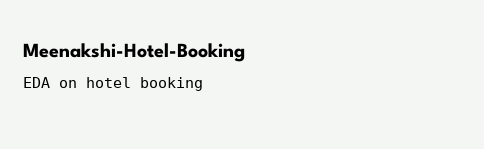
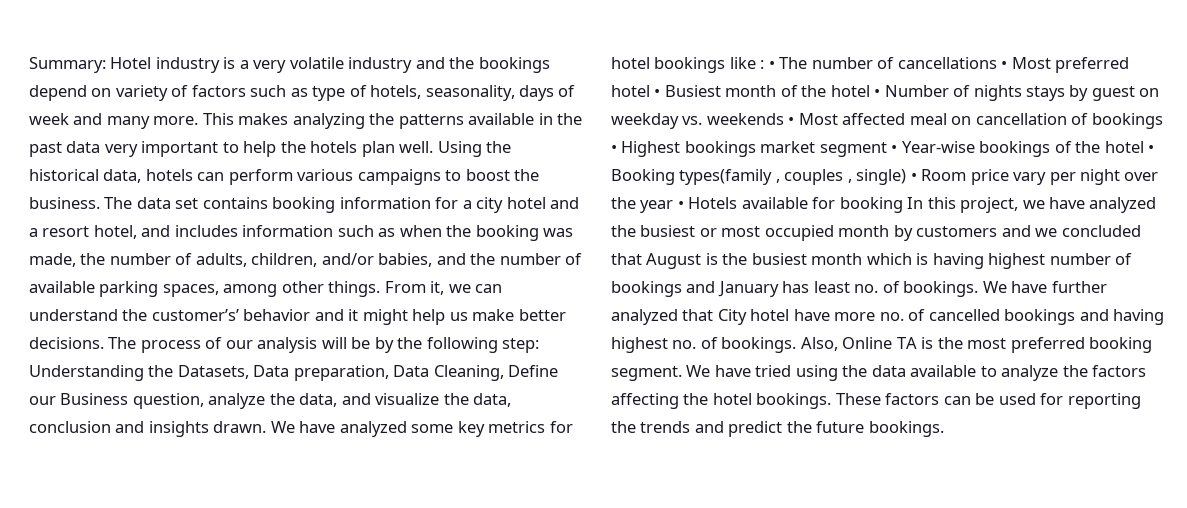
- Meenakshi-Hotel-Booking
- EDA on hotel booking
+ Summary: Hotel industry is a very volatile industry and the bookings depend on variety of factors such as type of hotels, seasonality, days of week and many more. This makes analyzing the patterns available in the past data very important to help the hotels plan well. Using the historical data, hotels can perform various campaigns to boost the business. The data set contains booking information for a city hotel and a resort hotel, and includes information such as when the booking was made, the number of adults, children, and/or babies, and the number of available parking spaces, among other things. From it, we can understand the customer’s’ behavior and it might help us make better decisions. The process of our analysis will be by the following step: Understanding the Datasets, Data preparation, Data Cleaning, Define our Business question, analyze the data, and visualize the data, conclusion and insights drawn. We have analyzed some key metrics for hotel bookings like : • The number of cancellations • Most preferred hotel • Busiest month of the hotel • Number of nights stays by guest on weekday vs. weekends • Most affected meal on cancellation of bookings • Highest bookings market segment • Year-wise bookings of the hotel • Booking types(family , couples , single) • Room price vary per night over the year • Hotels available for booking In this project, we have analyzed the busiest or most occupied month by customers and we concluded that August is the busiest month which is having highest number of bookings and January has least no. of bookings. We have further analyzed that City hotel have more no. of cancelled bookings and having highest no. of bookings. Also, Online TA is the most preferred booking segment. We have tried using the data available to analyze the factors affecting the hotel bookings. These factors can be used for reporting the trends and predict the future bookings.

